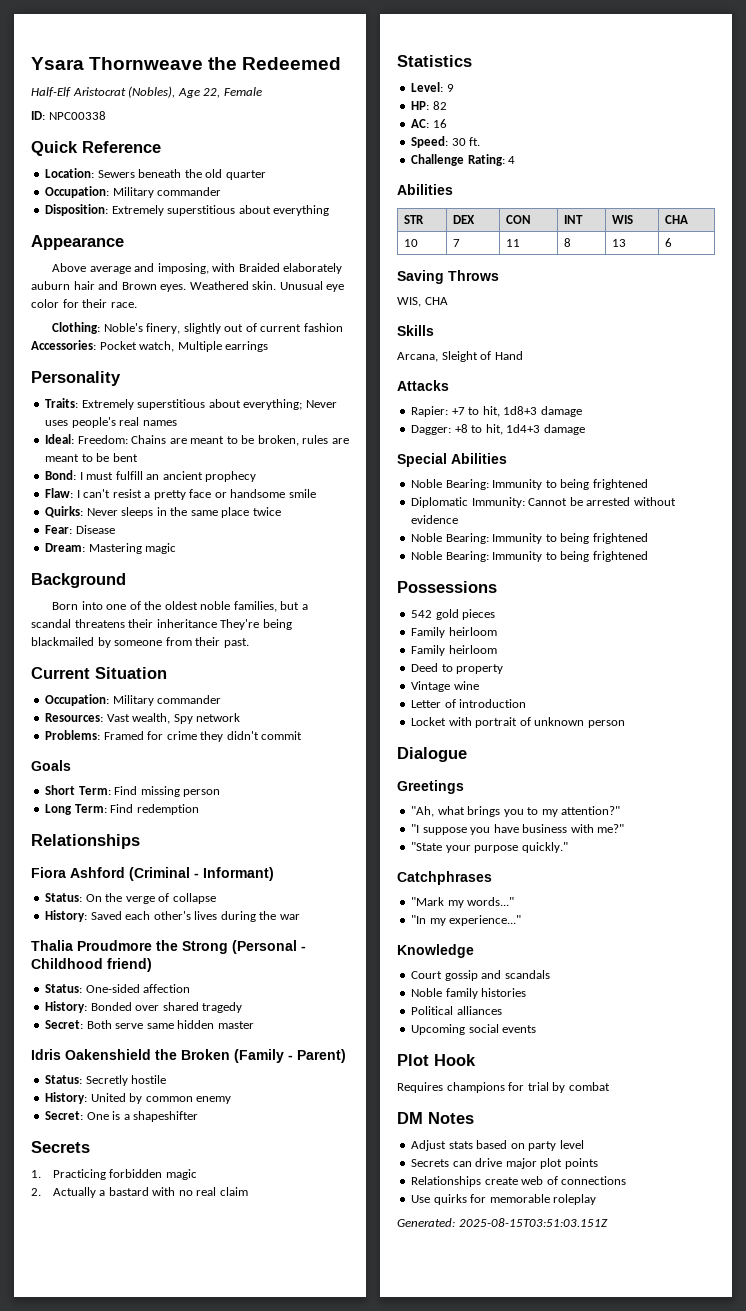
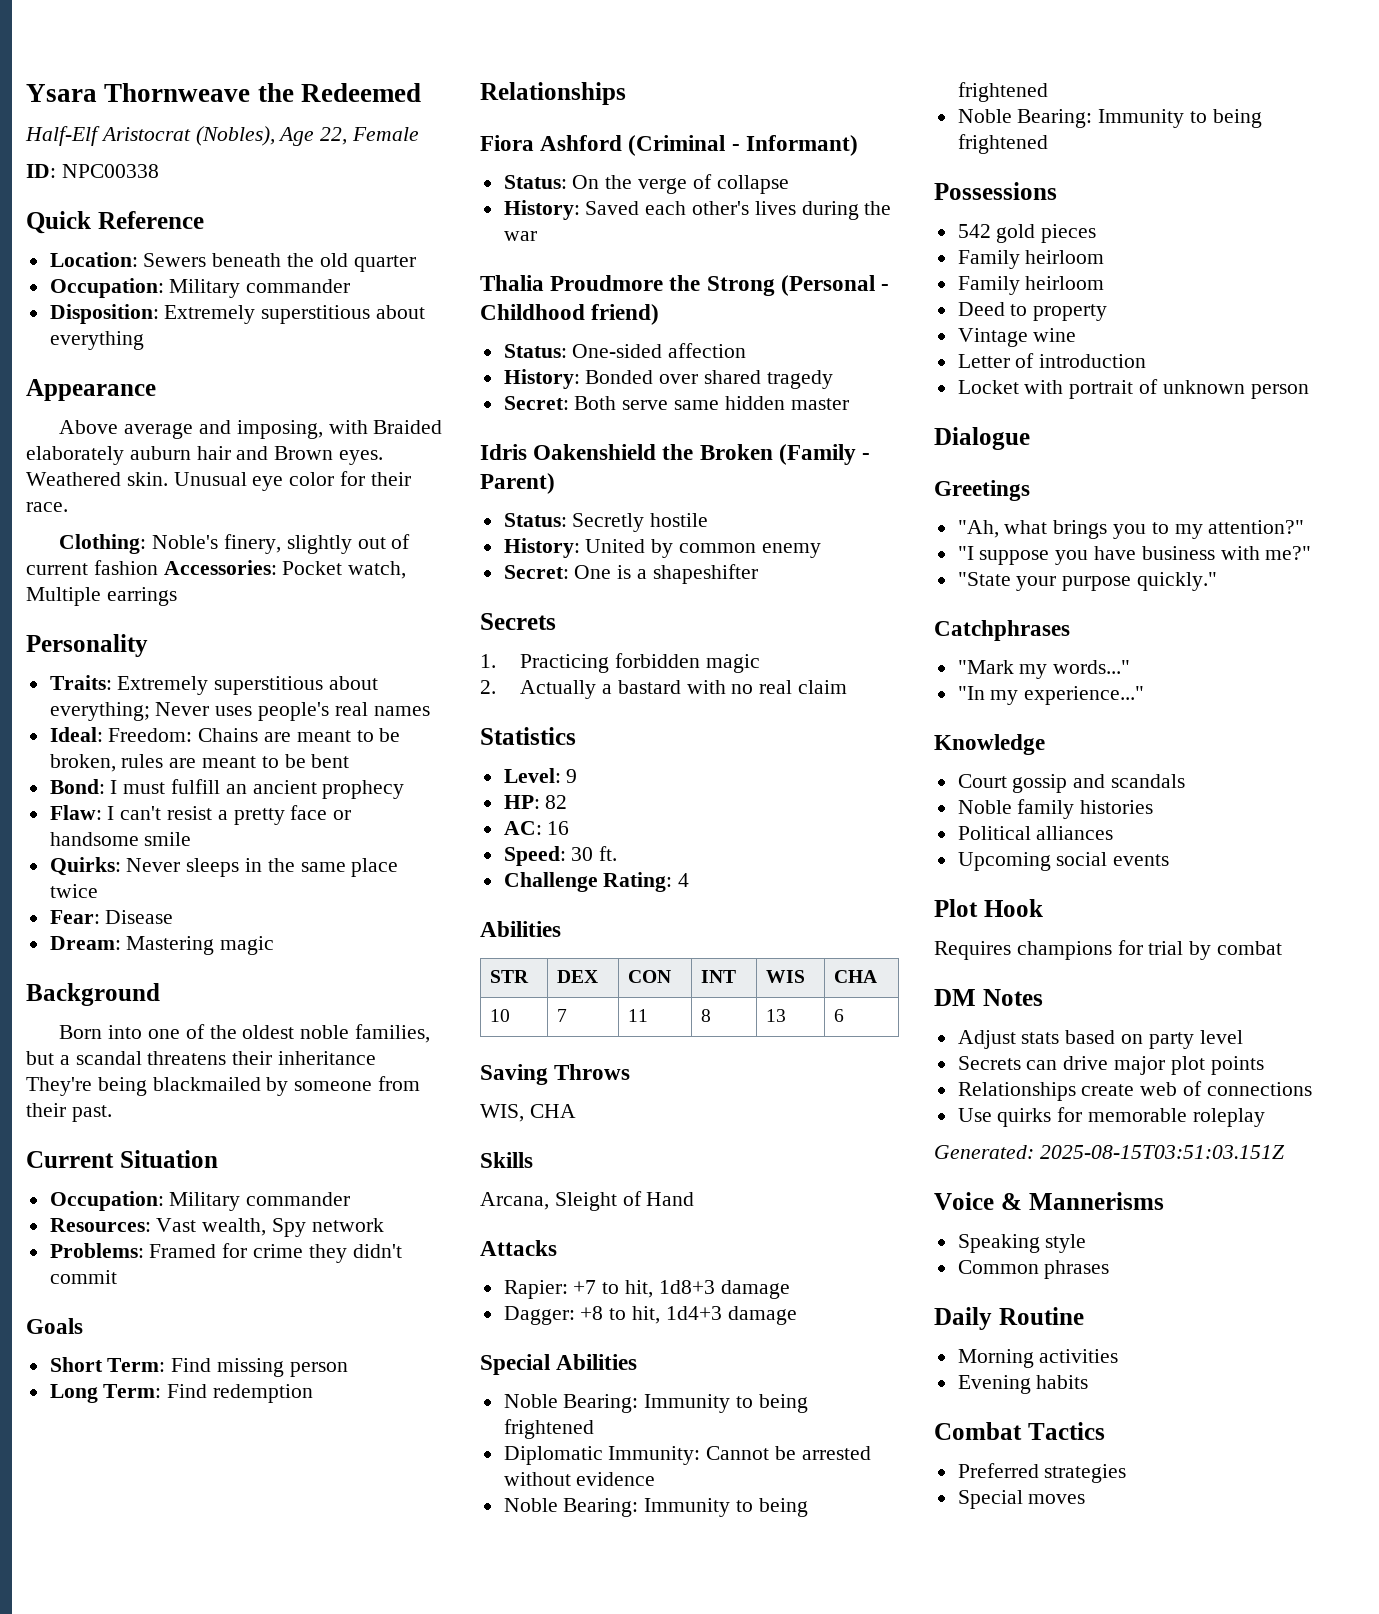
+ Voice & Mannerisms
+ Speaking style
+ Common phrases
+ Daily Routine
+ Morning activities
+ Evening habits
+ Combat Tactics
+ Preferred strategies
+ Special moves

